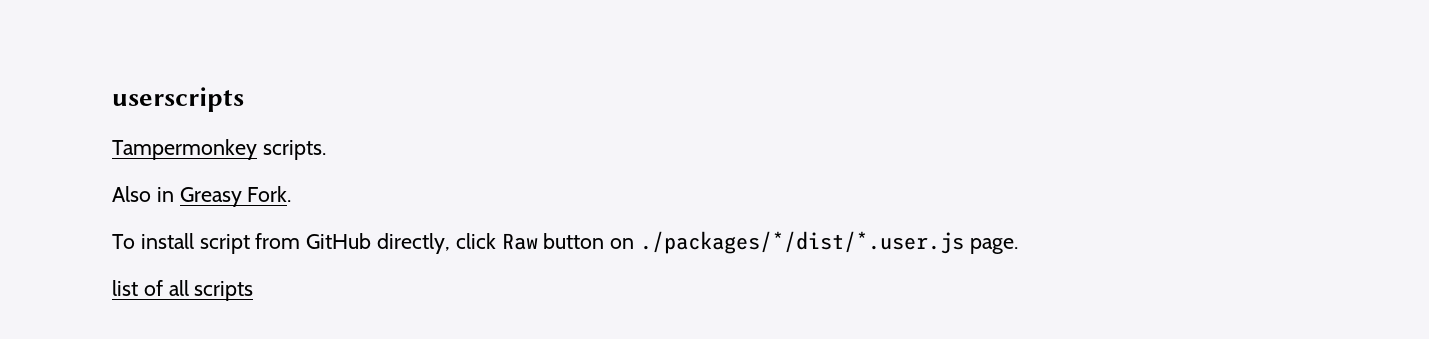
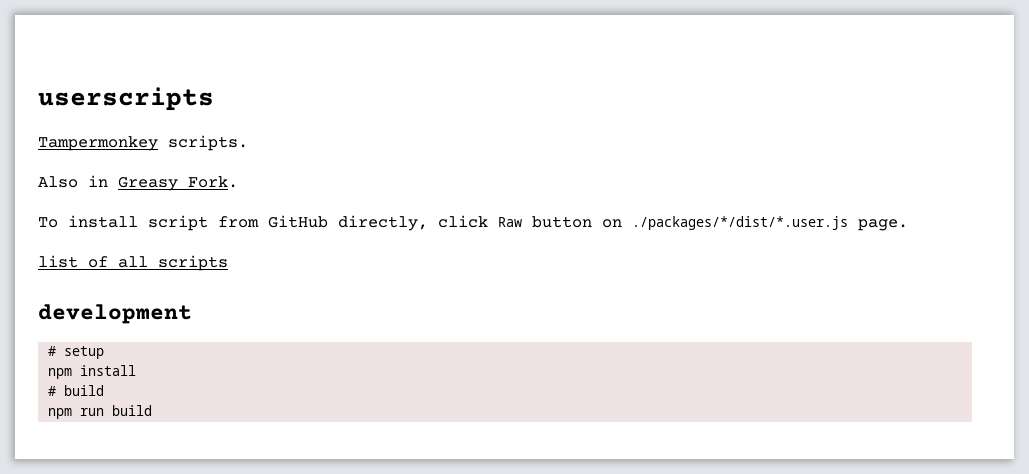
+ development
+ # setup
+ npm install
+ # build
+ npm run build

